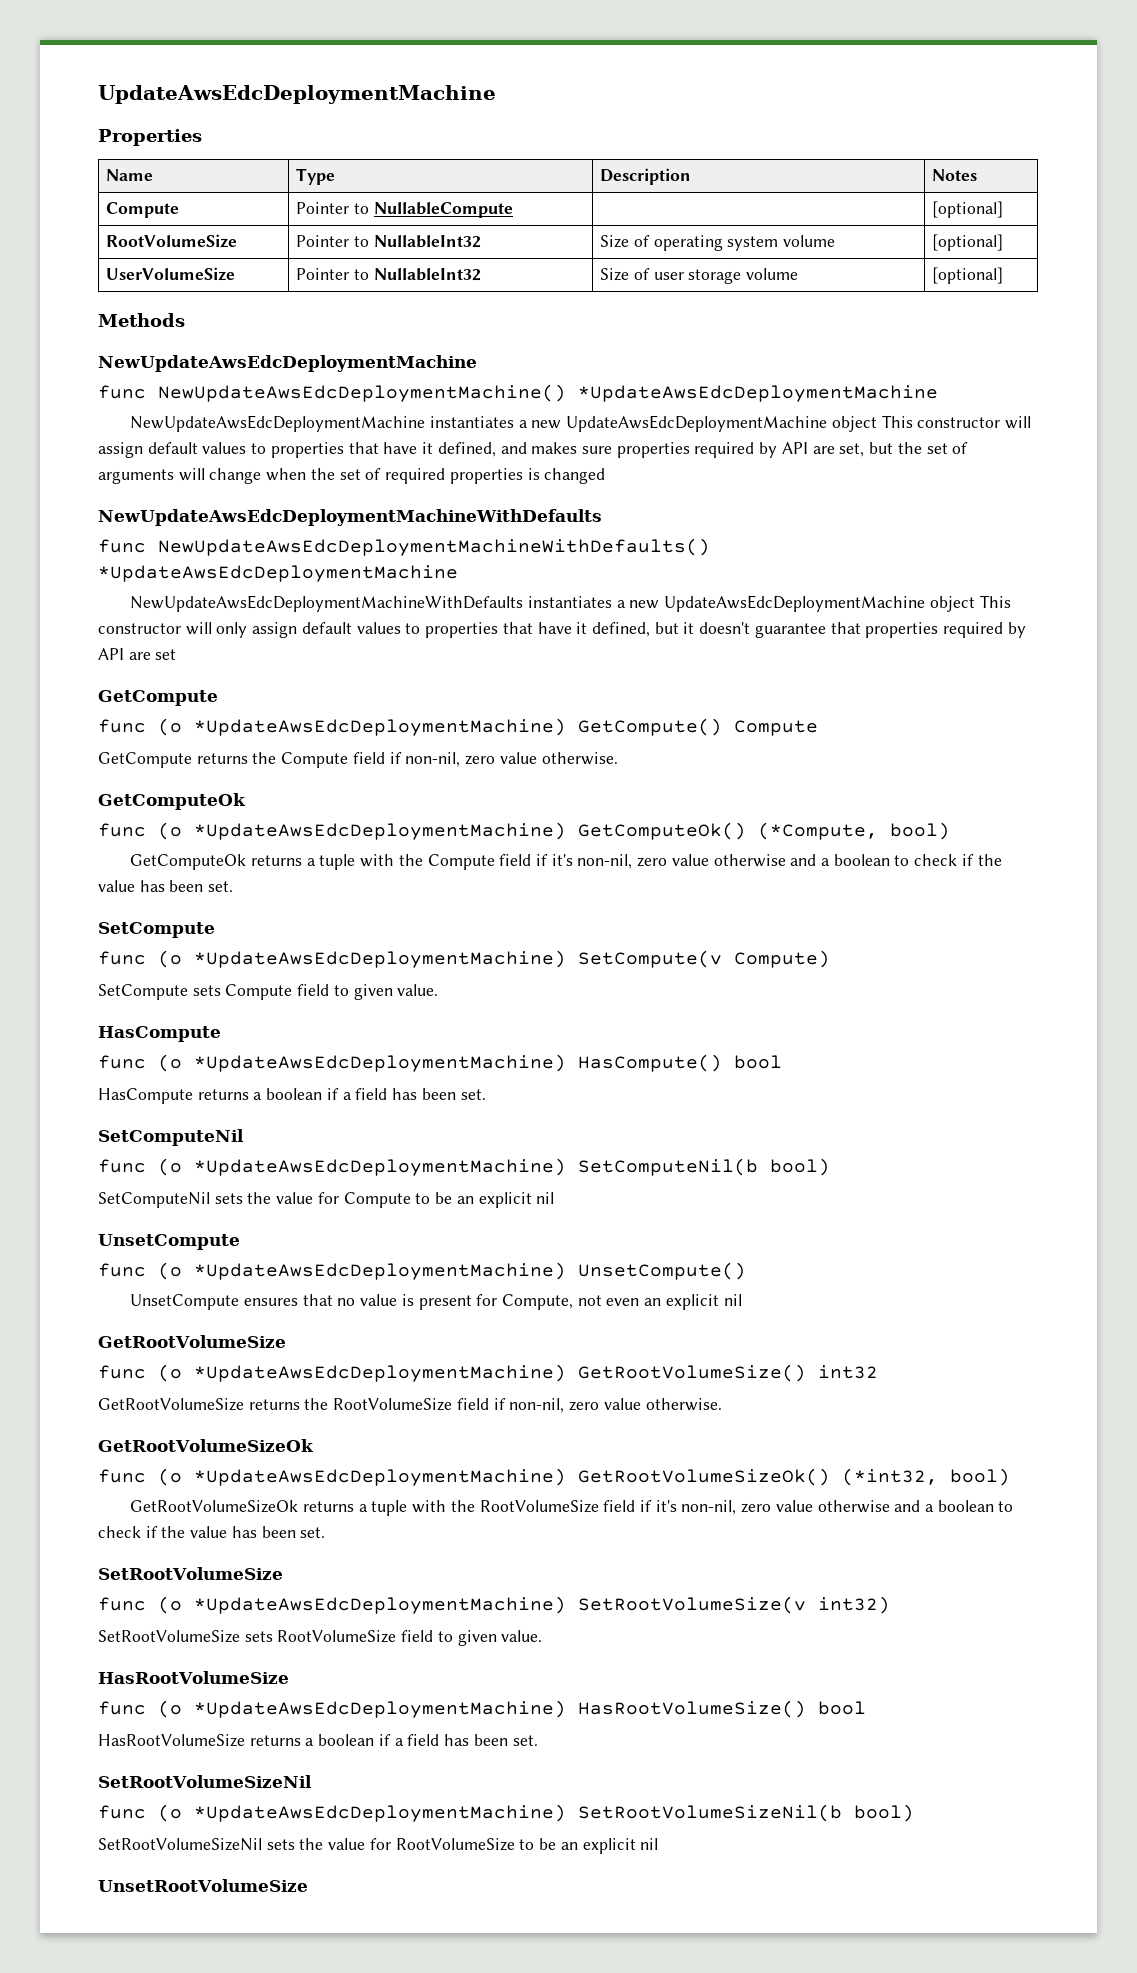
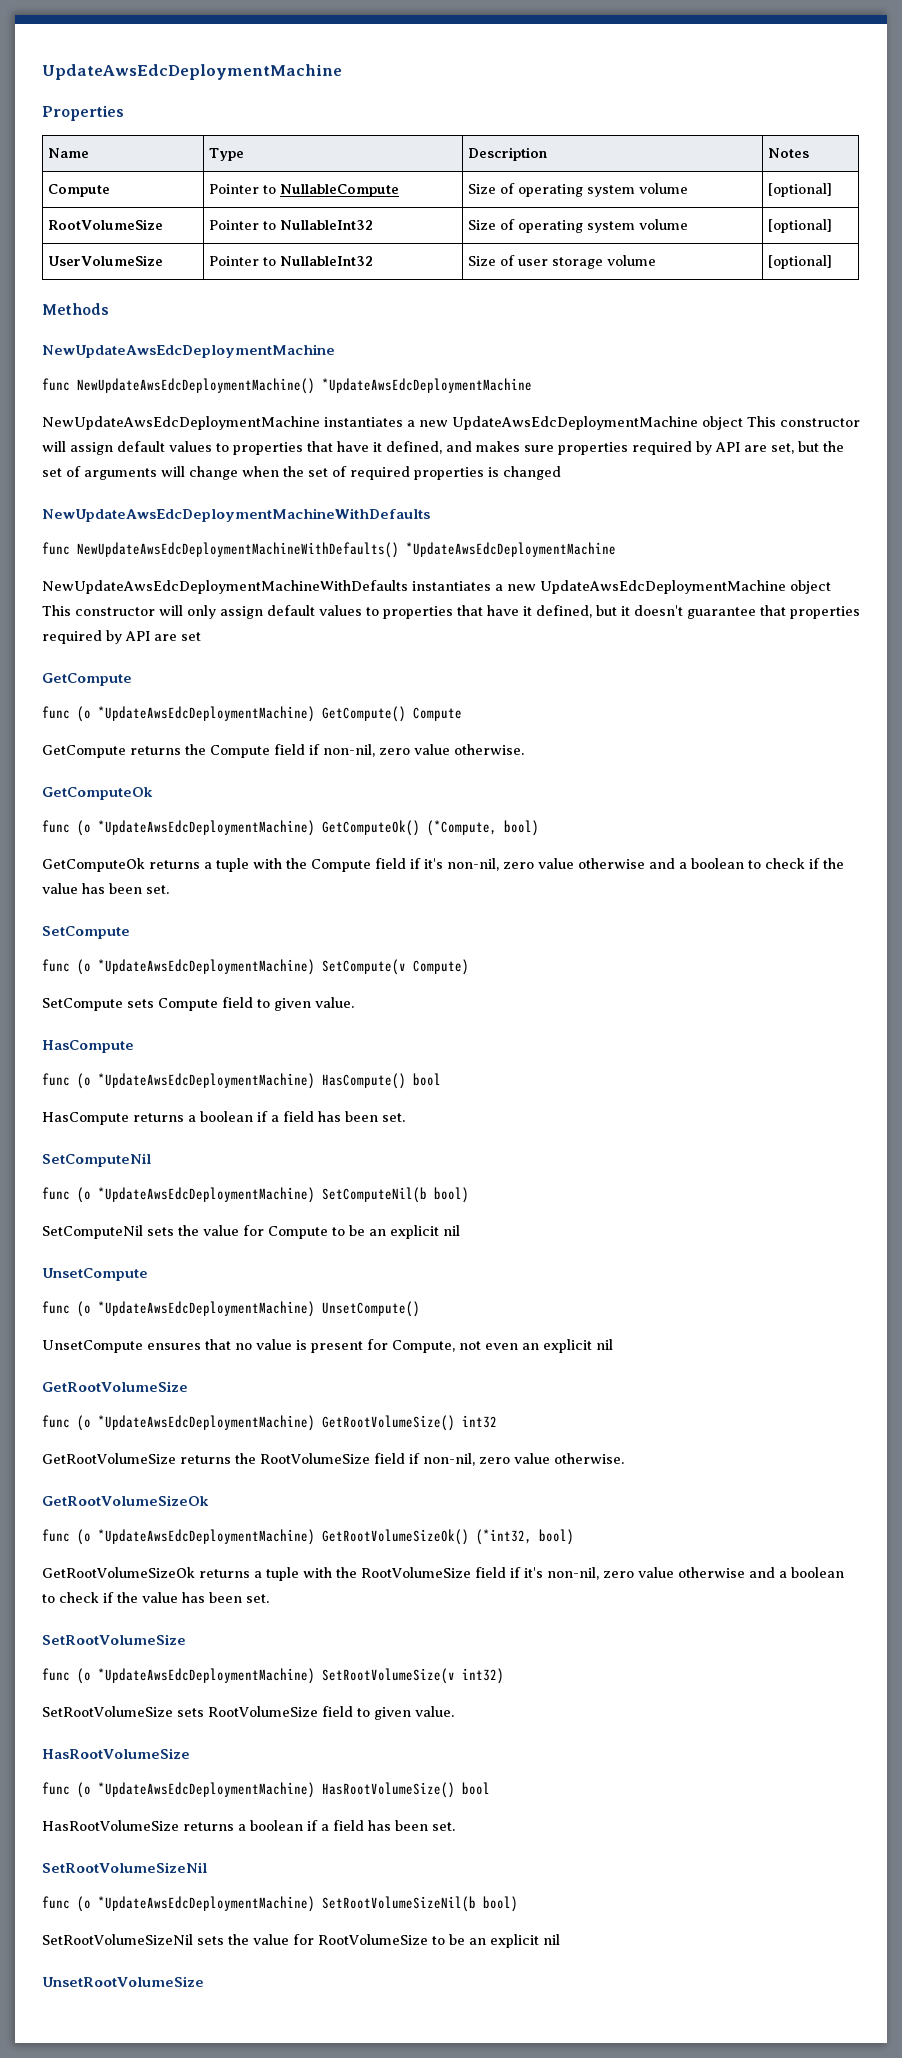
- Compute | Pointer to NullableCompute | | [optional]
+ Compute | Pointer to NullableCompute | Size of operating system volume | [optional]

